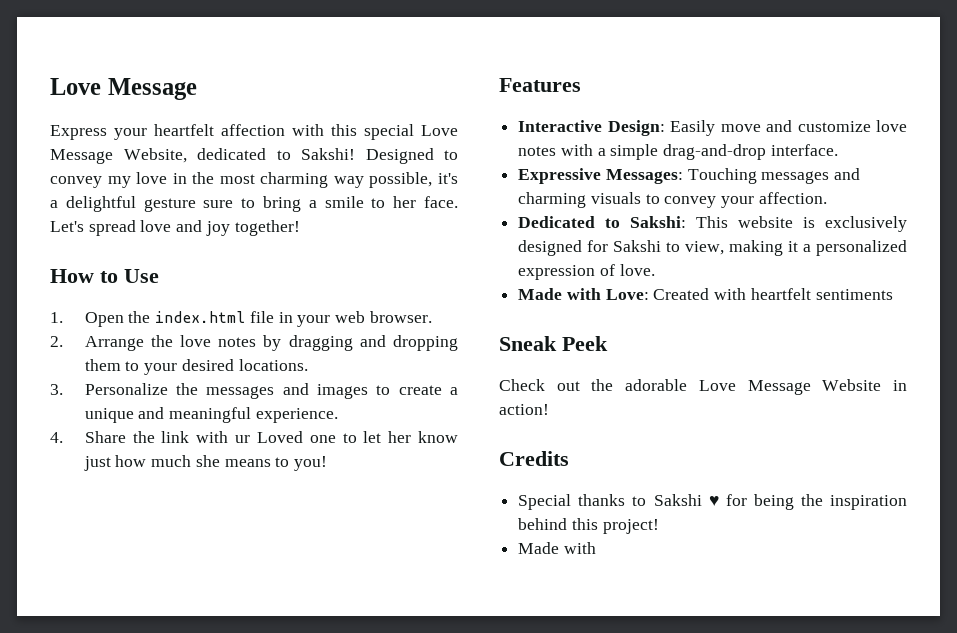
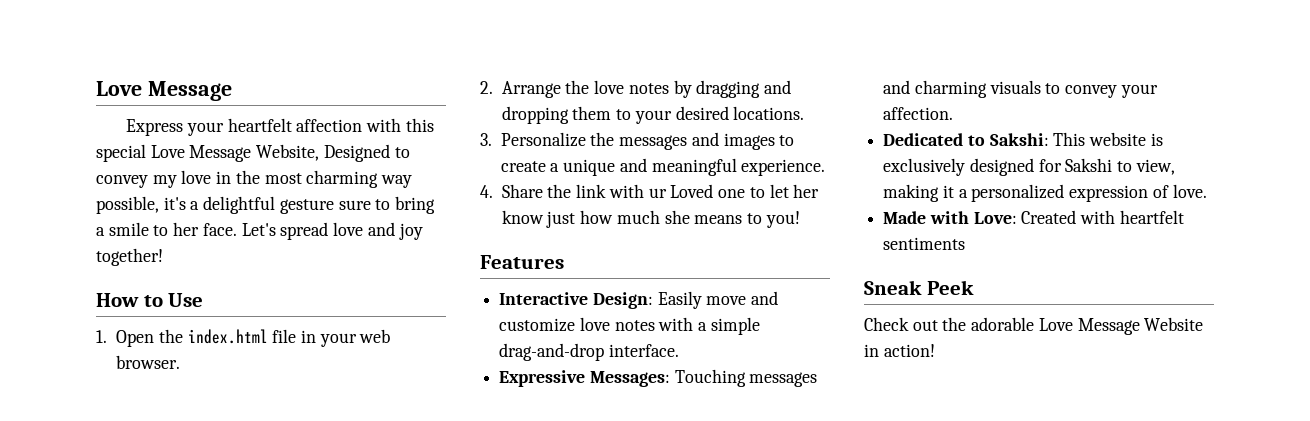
- Express your heartfelt affection with this special Love Message Website, dedicated to Sakshi! Designed to convey my love in the most charming way possible, it's a delightful gesture sure to bring a smile to her face.
+ Express your heartfelt affection with this special Love Message Website, Designed to convey my love in the most charming way possible, it's a delightful gesture sure to bring a smile to her face.
- Credits
- Special thanks to Sakshi ♥ for being the inspiration behind this project!
- Made with

